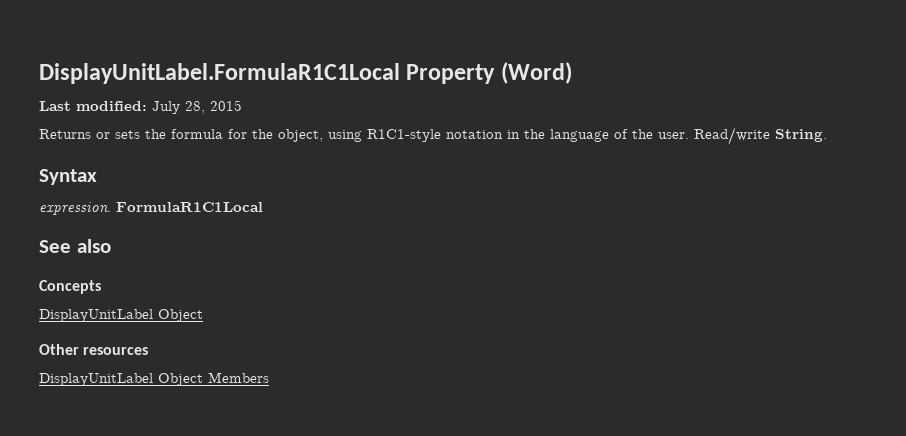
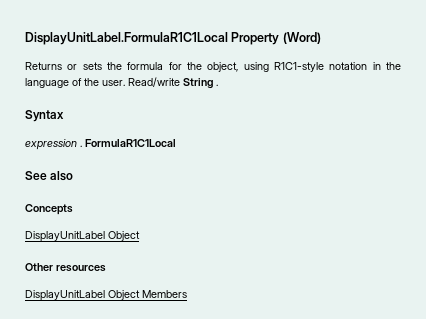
- Last modified: July 28, 2015
- Read/write String.
+ Read/write String .
- expression.
+ expression .

